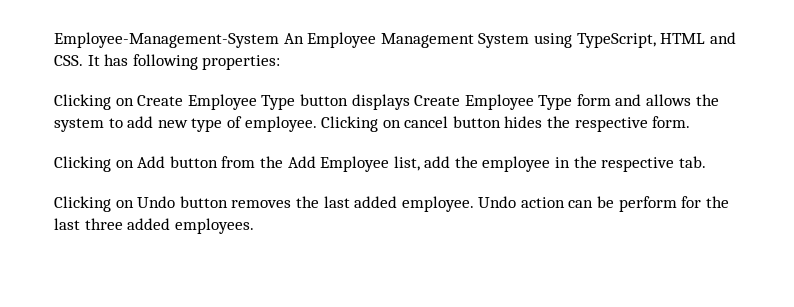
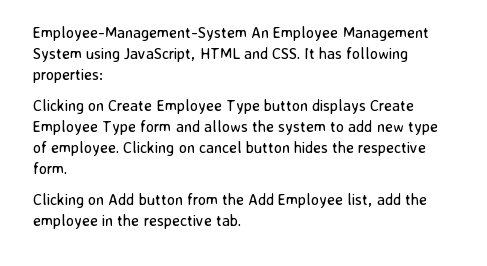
- Employee-Management-System An Employee Management System using TypeScript, HTML and CSS. It has following properties:
+ Employee-Management-System An Employee Management System using JavaScript, HTML and CSS. It has following properties:
- Clicking on Undo button removes the last added employee. Undo action can be perform for the last three added employees.

